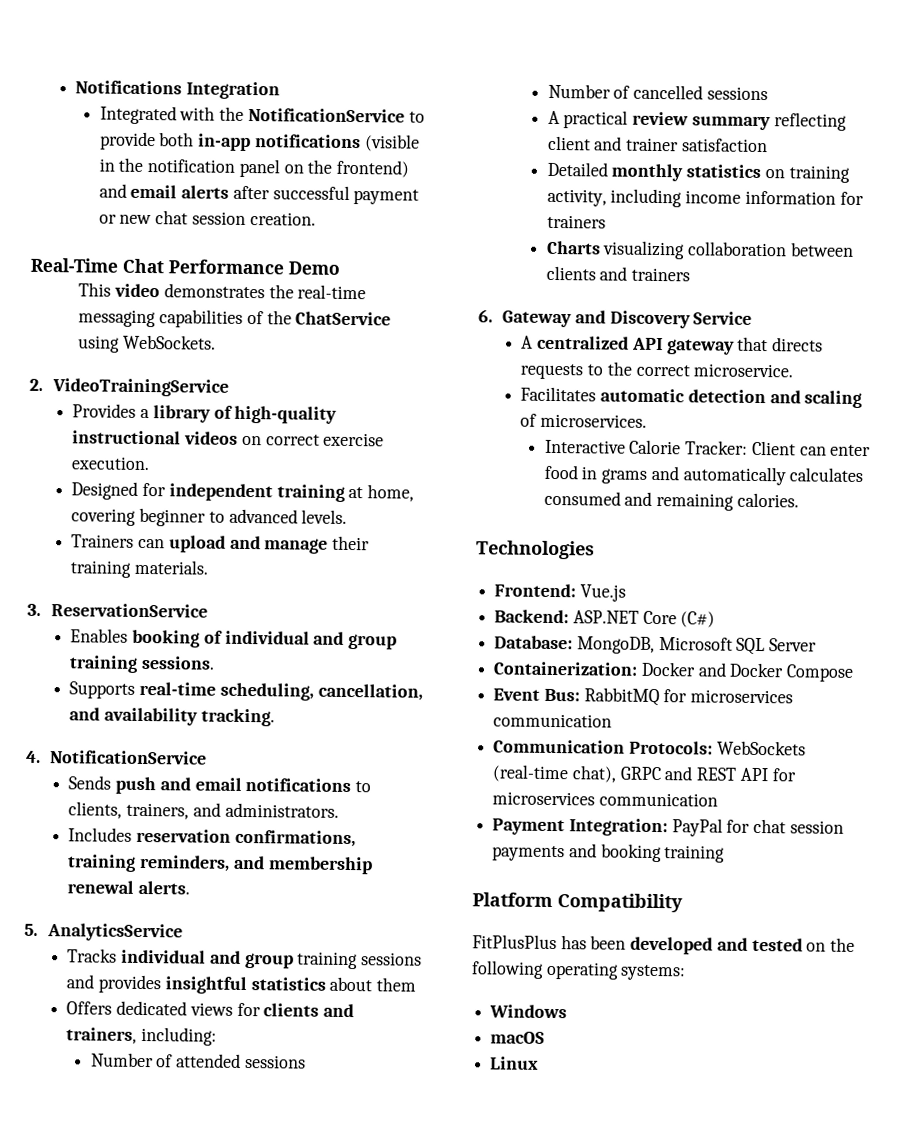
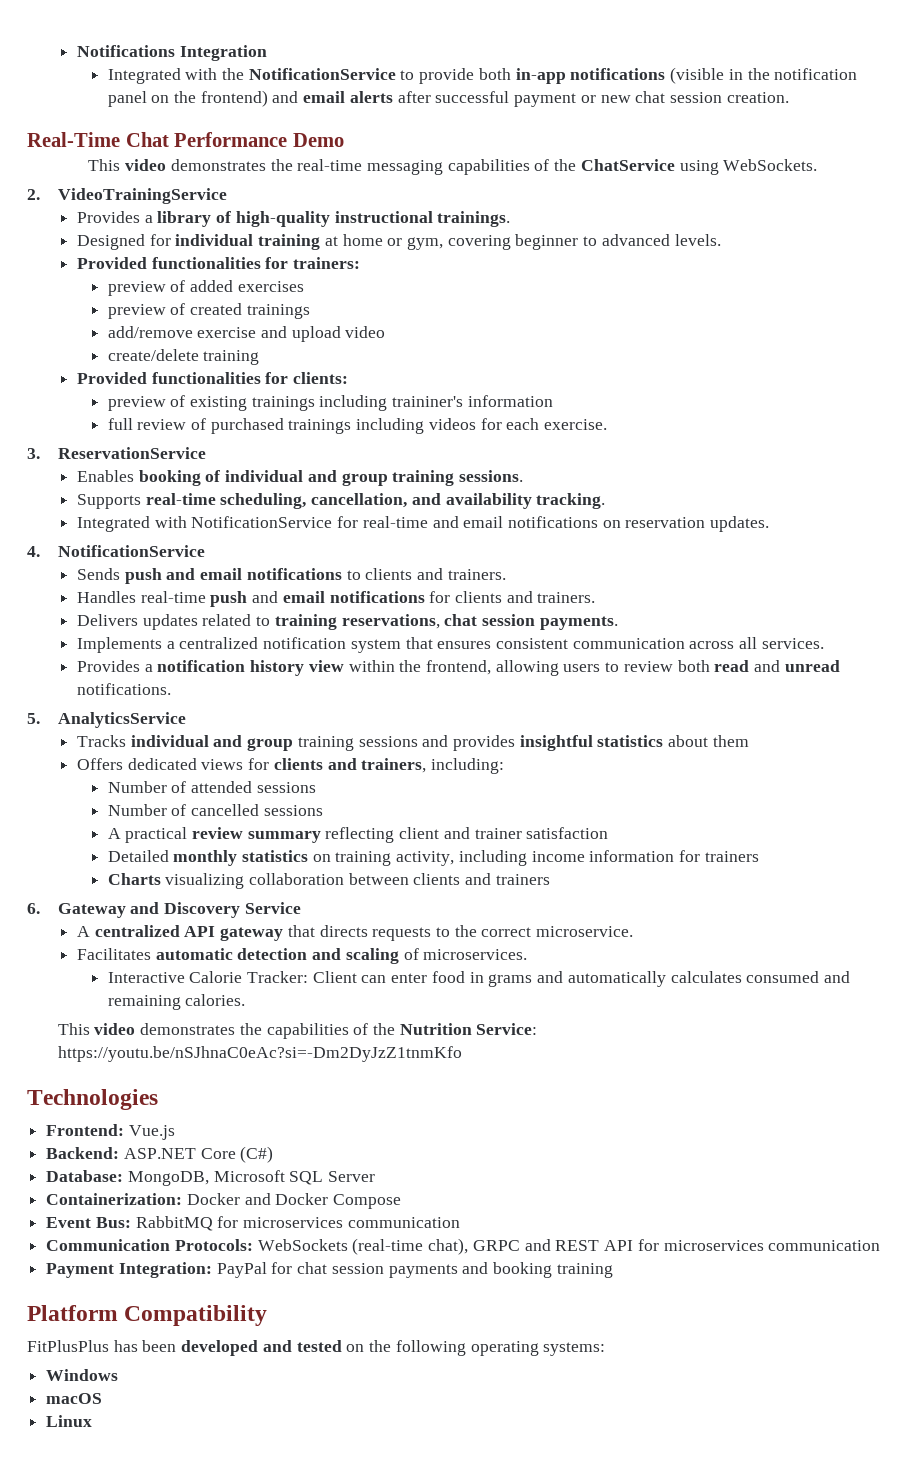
- Provides a library of high-quality instructional videos on correct exercise execution.
+ Provides a library of high-quality instructional trainings.
- Designed for independent training at home, covering beginner to advanced levels.
+ Designed for individual training at home or gym, covering beginner to advanced levels.
- Trainers can upload and manage their training materials.
+ Provided functionalities for trainers:
+ preview of added exercises
+ preview of created trainings
+ add/remove exercise and upload video
+ create/delete training
+ Provided functionalities for clients:
+ preview of existing trainings including traininer's information
+ full review of purchased trainings including videos for each exercise.
+ Integrated with NotificationService for real-time and email notifications on reservation updates.
- Sends push and email notifications to clients, trainers, and administrators.
- Includes reservation confirmations, training reminders, and membership renewal alerts.
+ Sends push and email notifications to clients and trainers.
+ Handles real-time push and email notifications for clients and trainers.
+ Delivers updates related to training reservations, chat session payments.
+ Implements a centralized notification system that ensures consistent communication across all services.
+ Provides a notification history view within the frontend, allowing users to review both read and unread notifications.
+ This video demonstrates the capabilities of the Nutrition Service: https://youtu.be/nSJhnaC0eAc?si=-Dm2DyJzZ1tnmKfo

